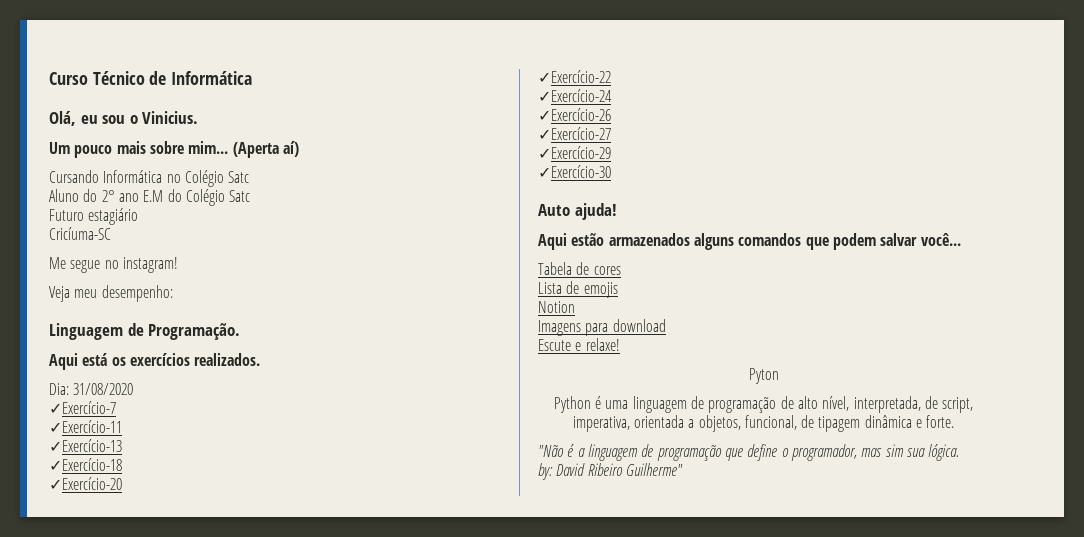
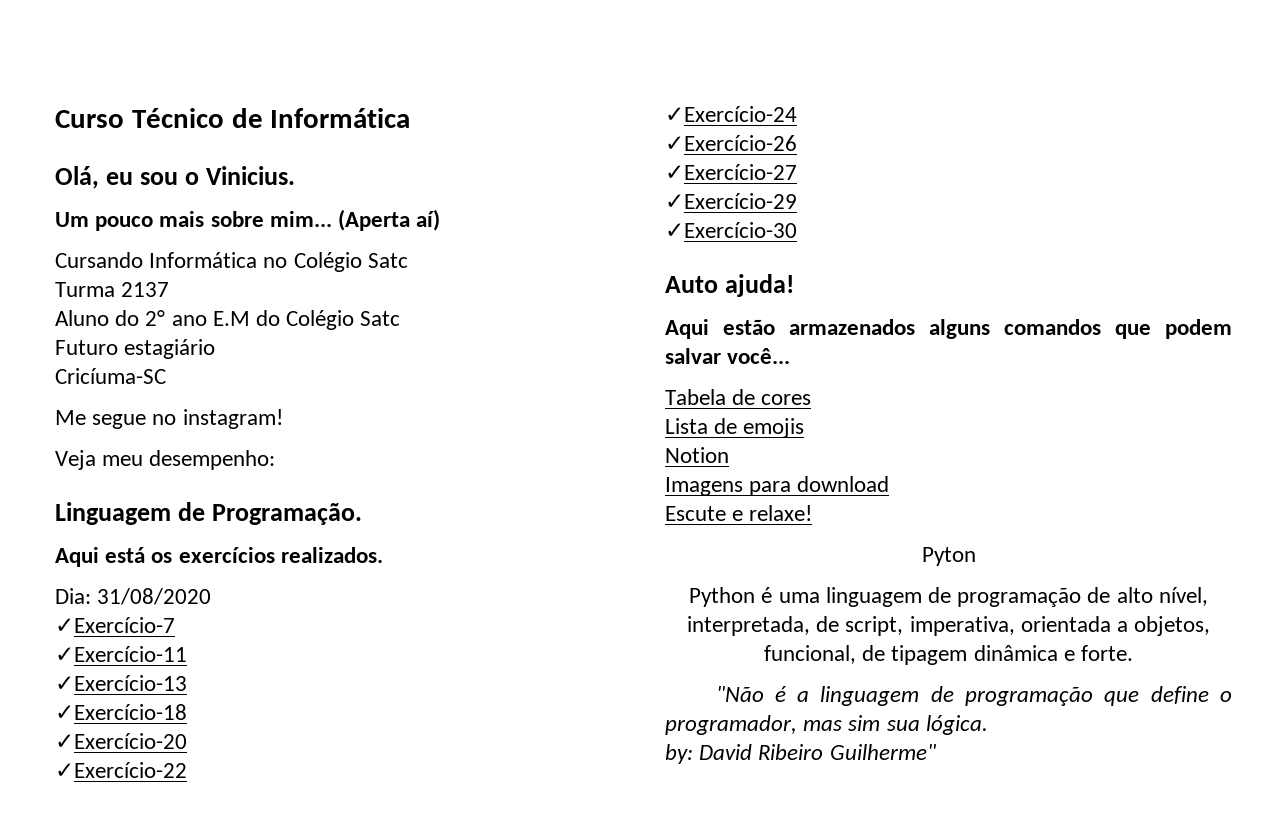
+ Turma 2137

